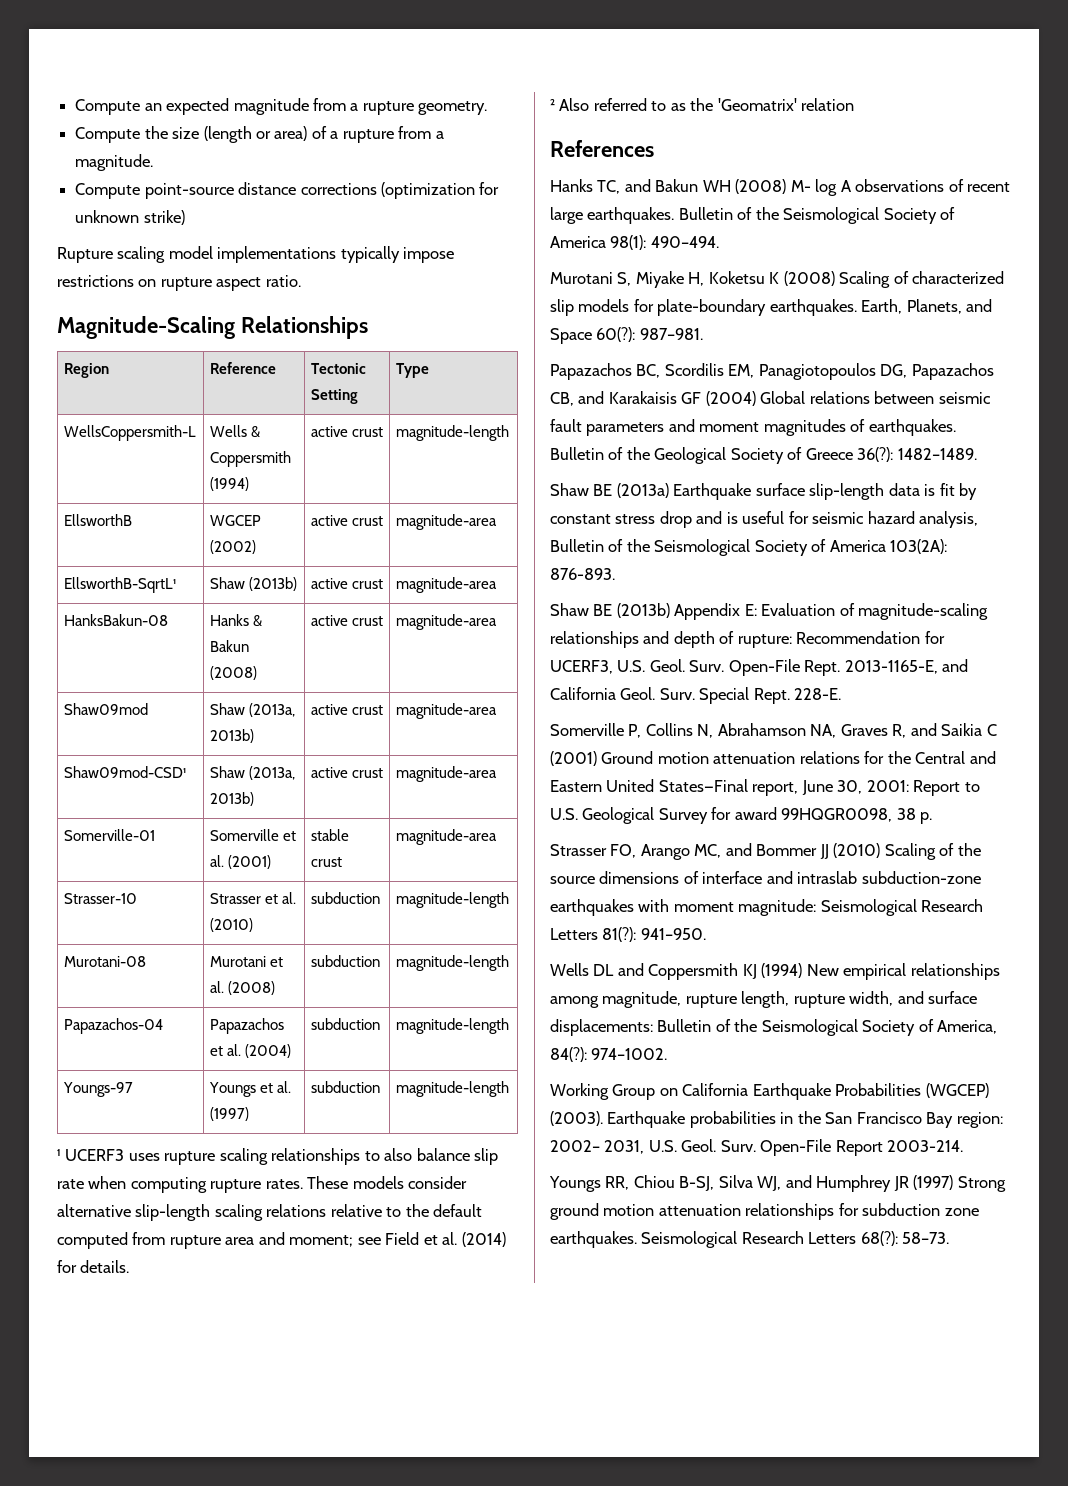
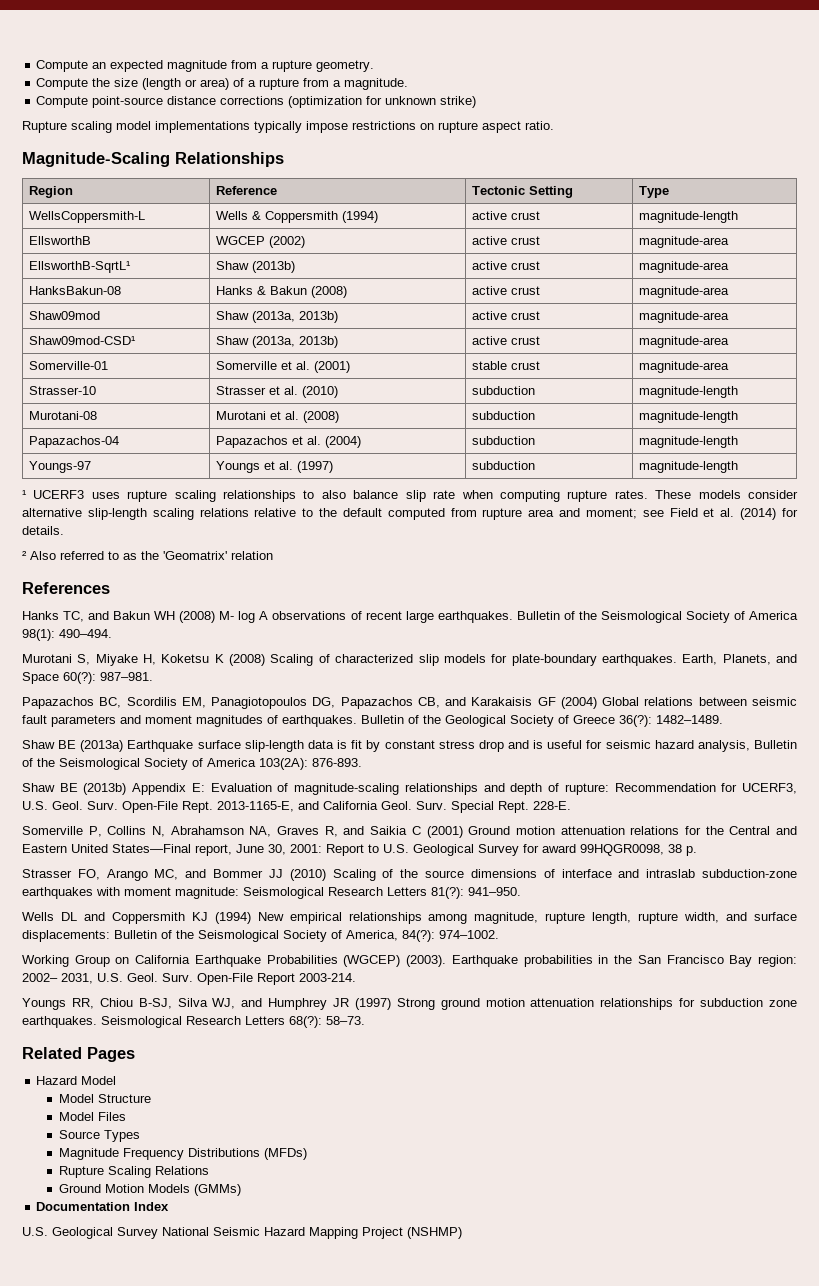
+ Related Pages
+ Hazard Model
+ Model Structure
+ Model Files
+ Source Types
+ Magnitude Frequency Distributions (MFDs)
+ Rupture Scaling Relations
+ Ground Motion Models (GMMs)
+ Documentation Index
+ U.S. Geological Survey National Seismic Hazard Mapping Project (NSHMP)

